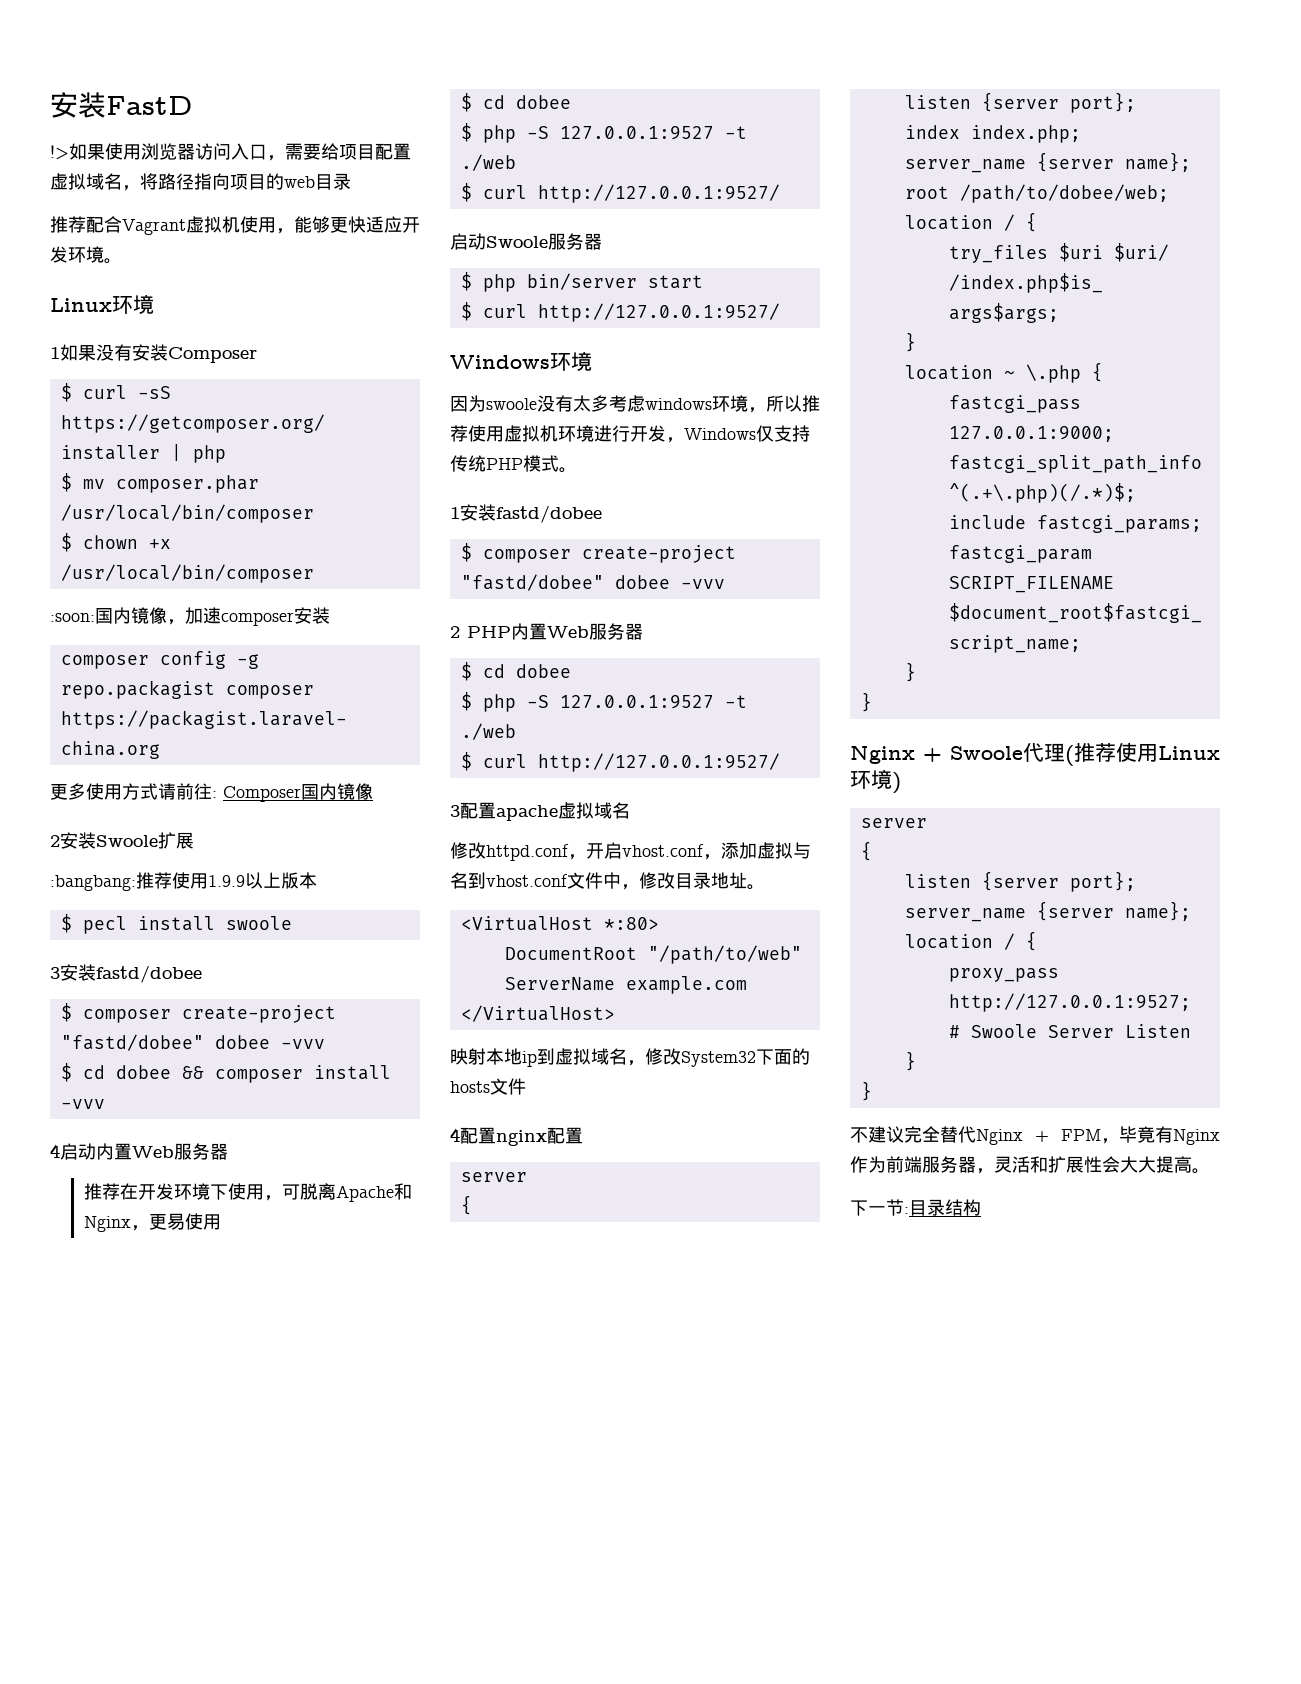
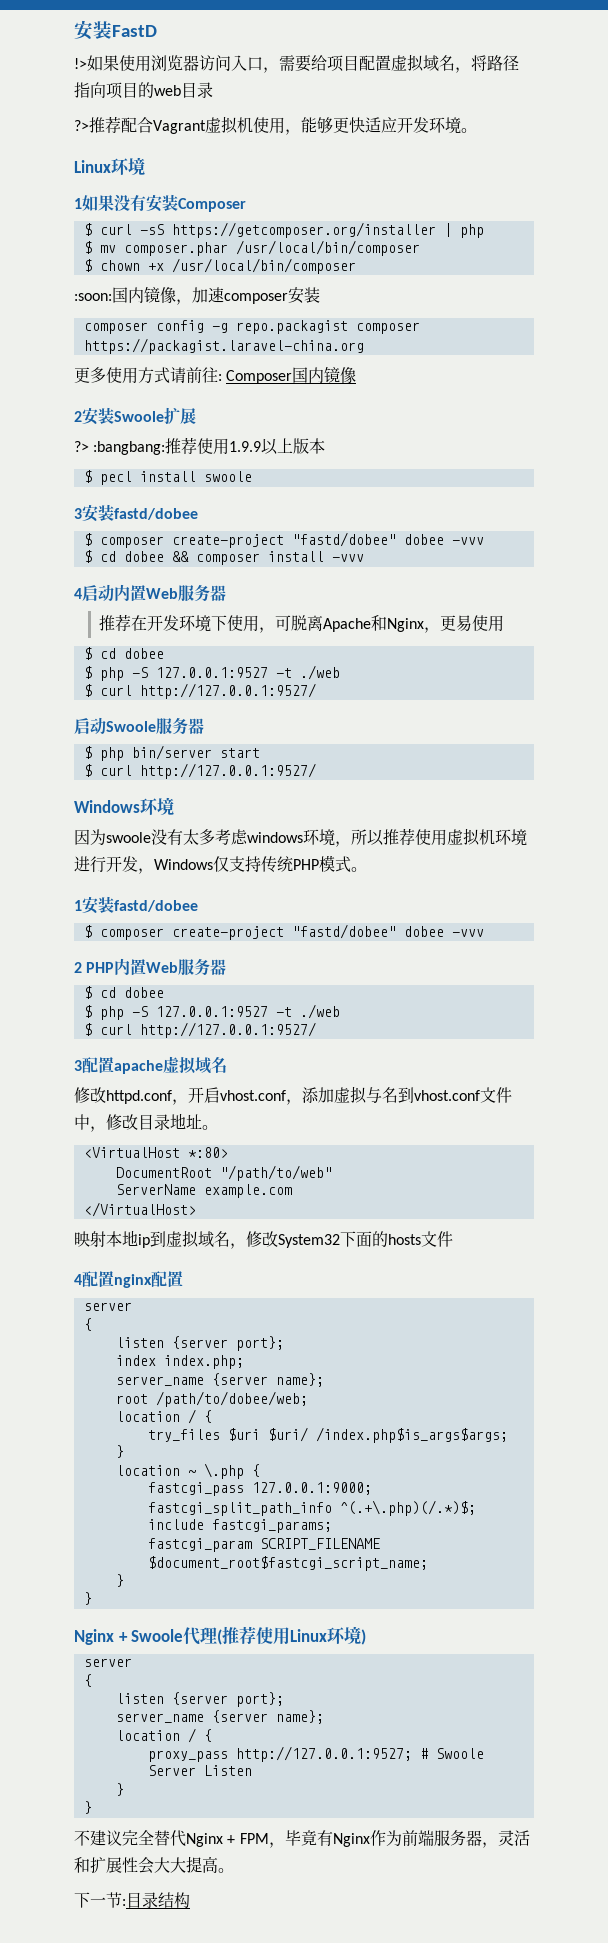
- 推荐配合Vagrant虚拟机使用，能够更快适应开发环境。
+ ?>推荐配合Vagrant虚拟机使用，能够更快适应开发环境。
- :bangbang:推荐使用1.9.9以上版本
+ ?> :bangbang:推荐使用1.9.9以上版本

